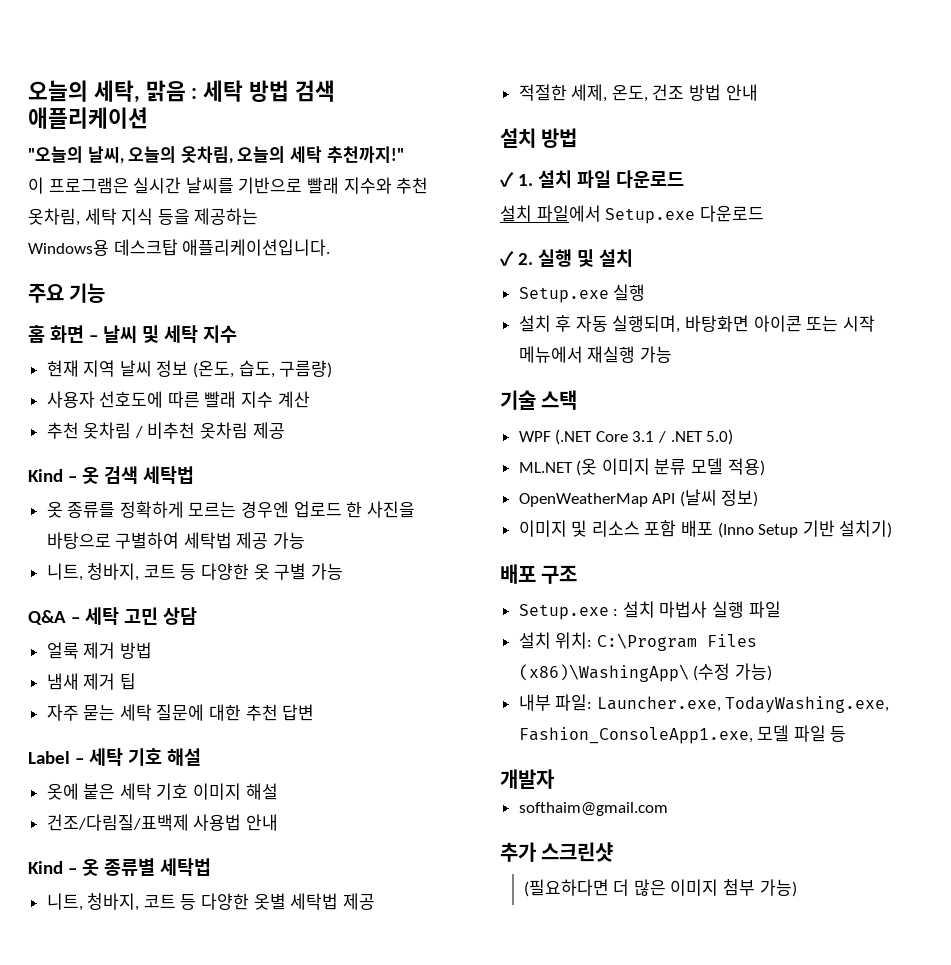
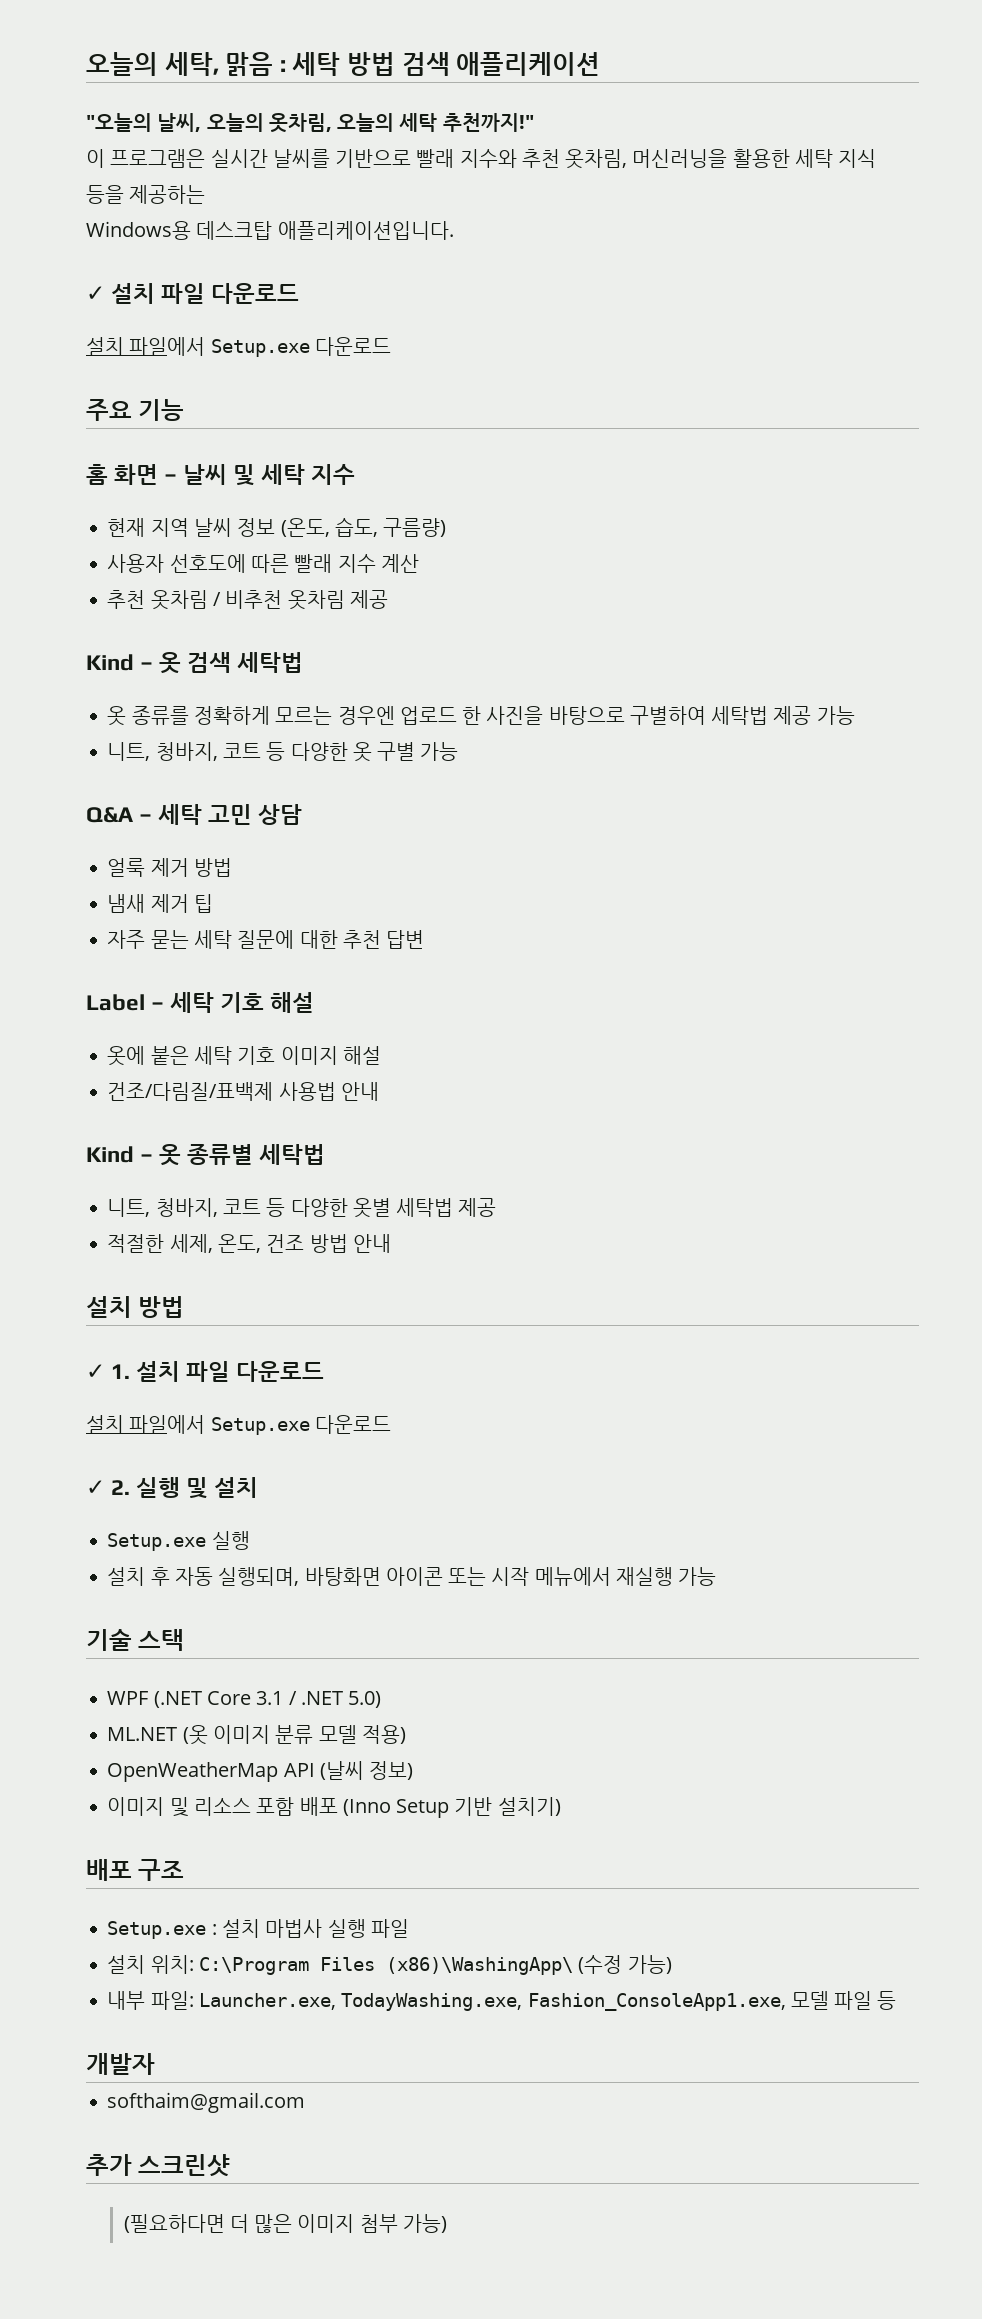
- 이 프로그램은 실시간 날씨를 기반으로 빨래 지수와 추천 옷차림, 세탁 지식 등을 제공하는
+ 이 프로그램은 실시간 날씨를 기반으로 빨래 지수와 추천 옷차림, 머신러닝을 활용한 세탁 지식 등을 제공하는
+ ✓ 설치 파일 다운로드
+ 설치 파일에서 Setup.exe 다운로드

